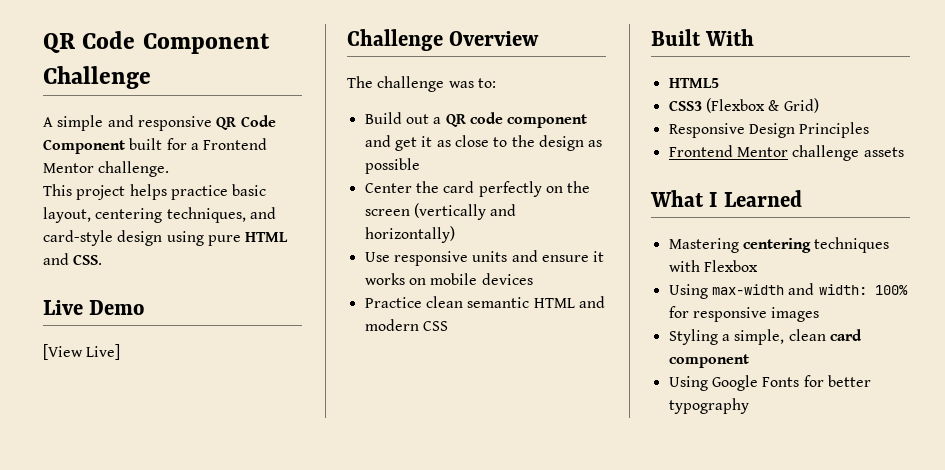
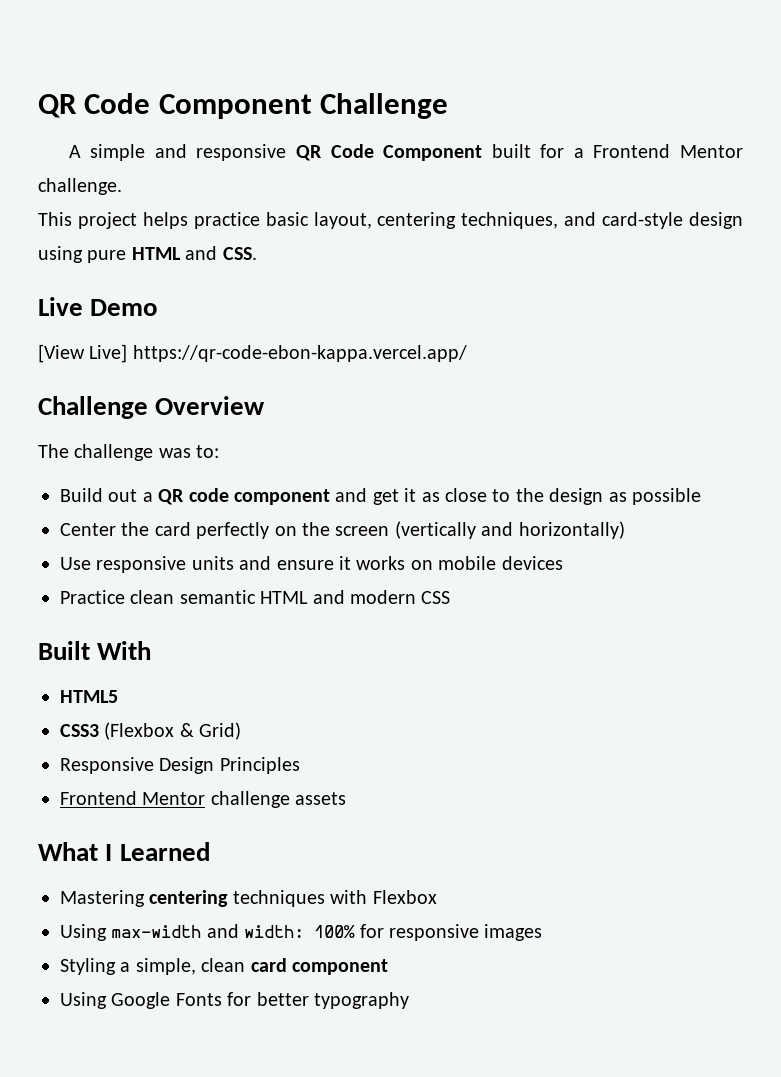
- [View Live]
+ [View Live] https://qr-code-ebon-kappa.vercel.app/

